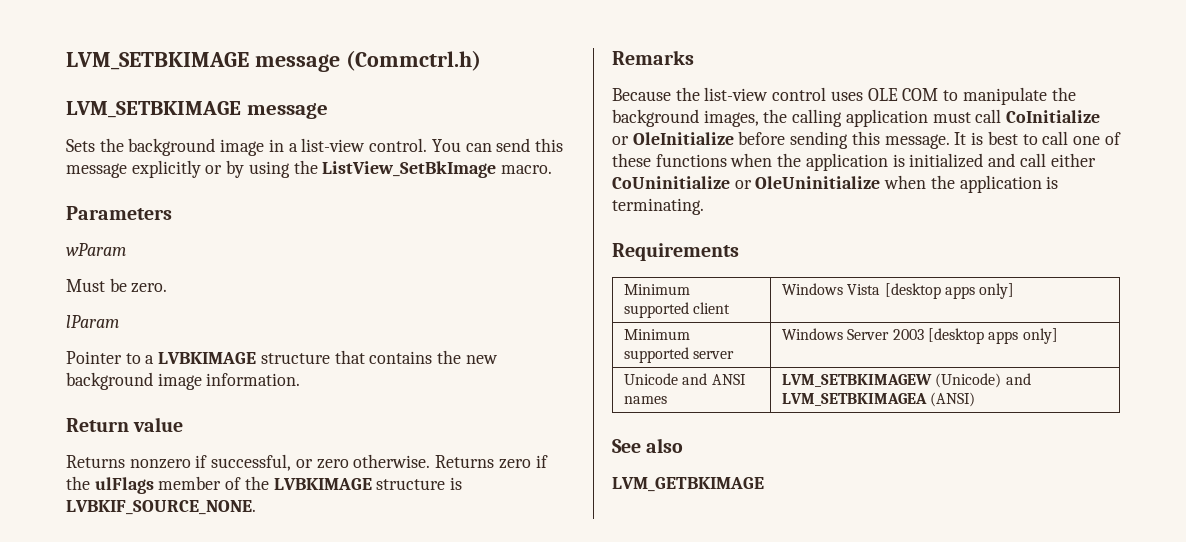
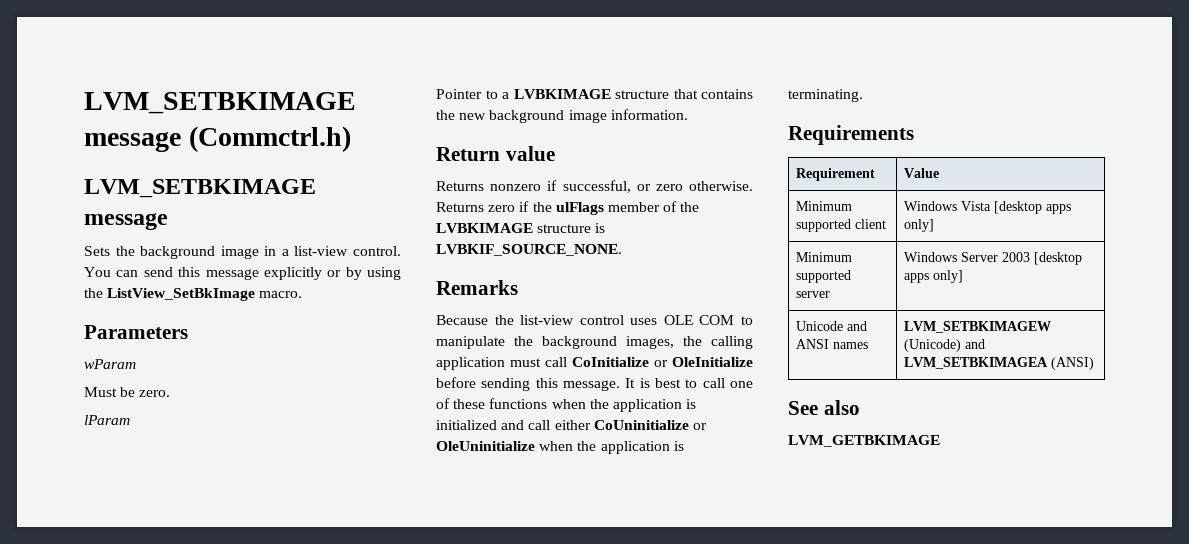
+ Requirement | Value

